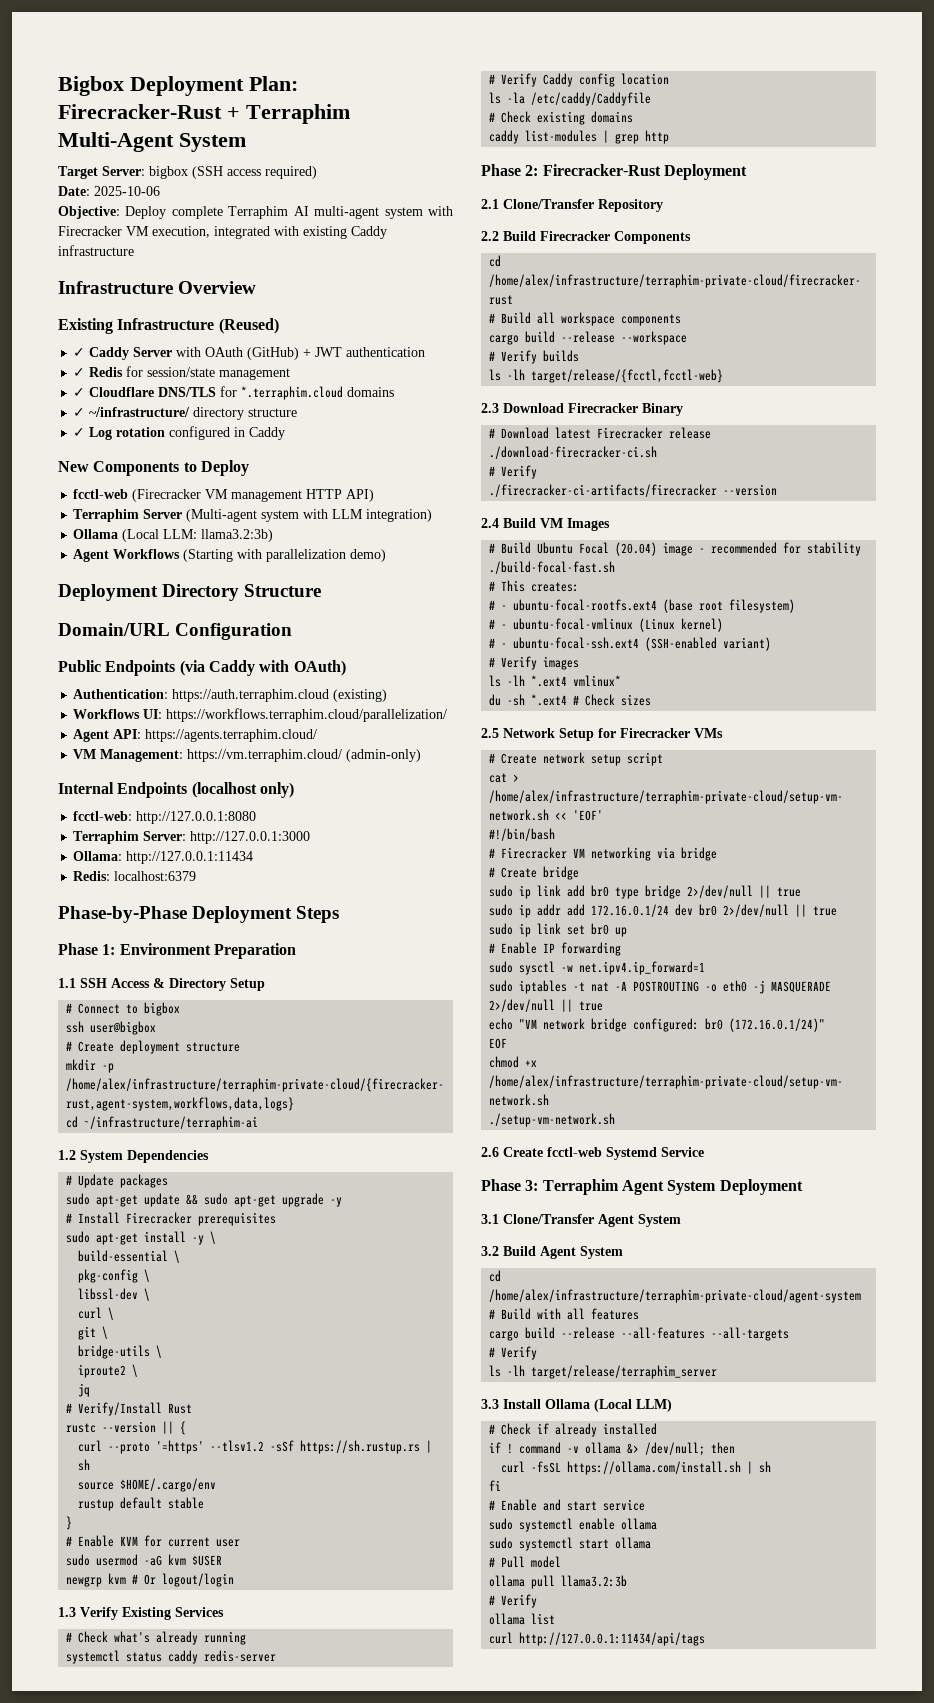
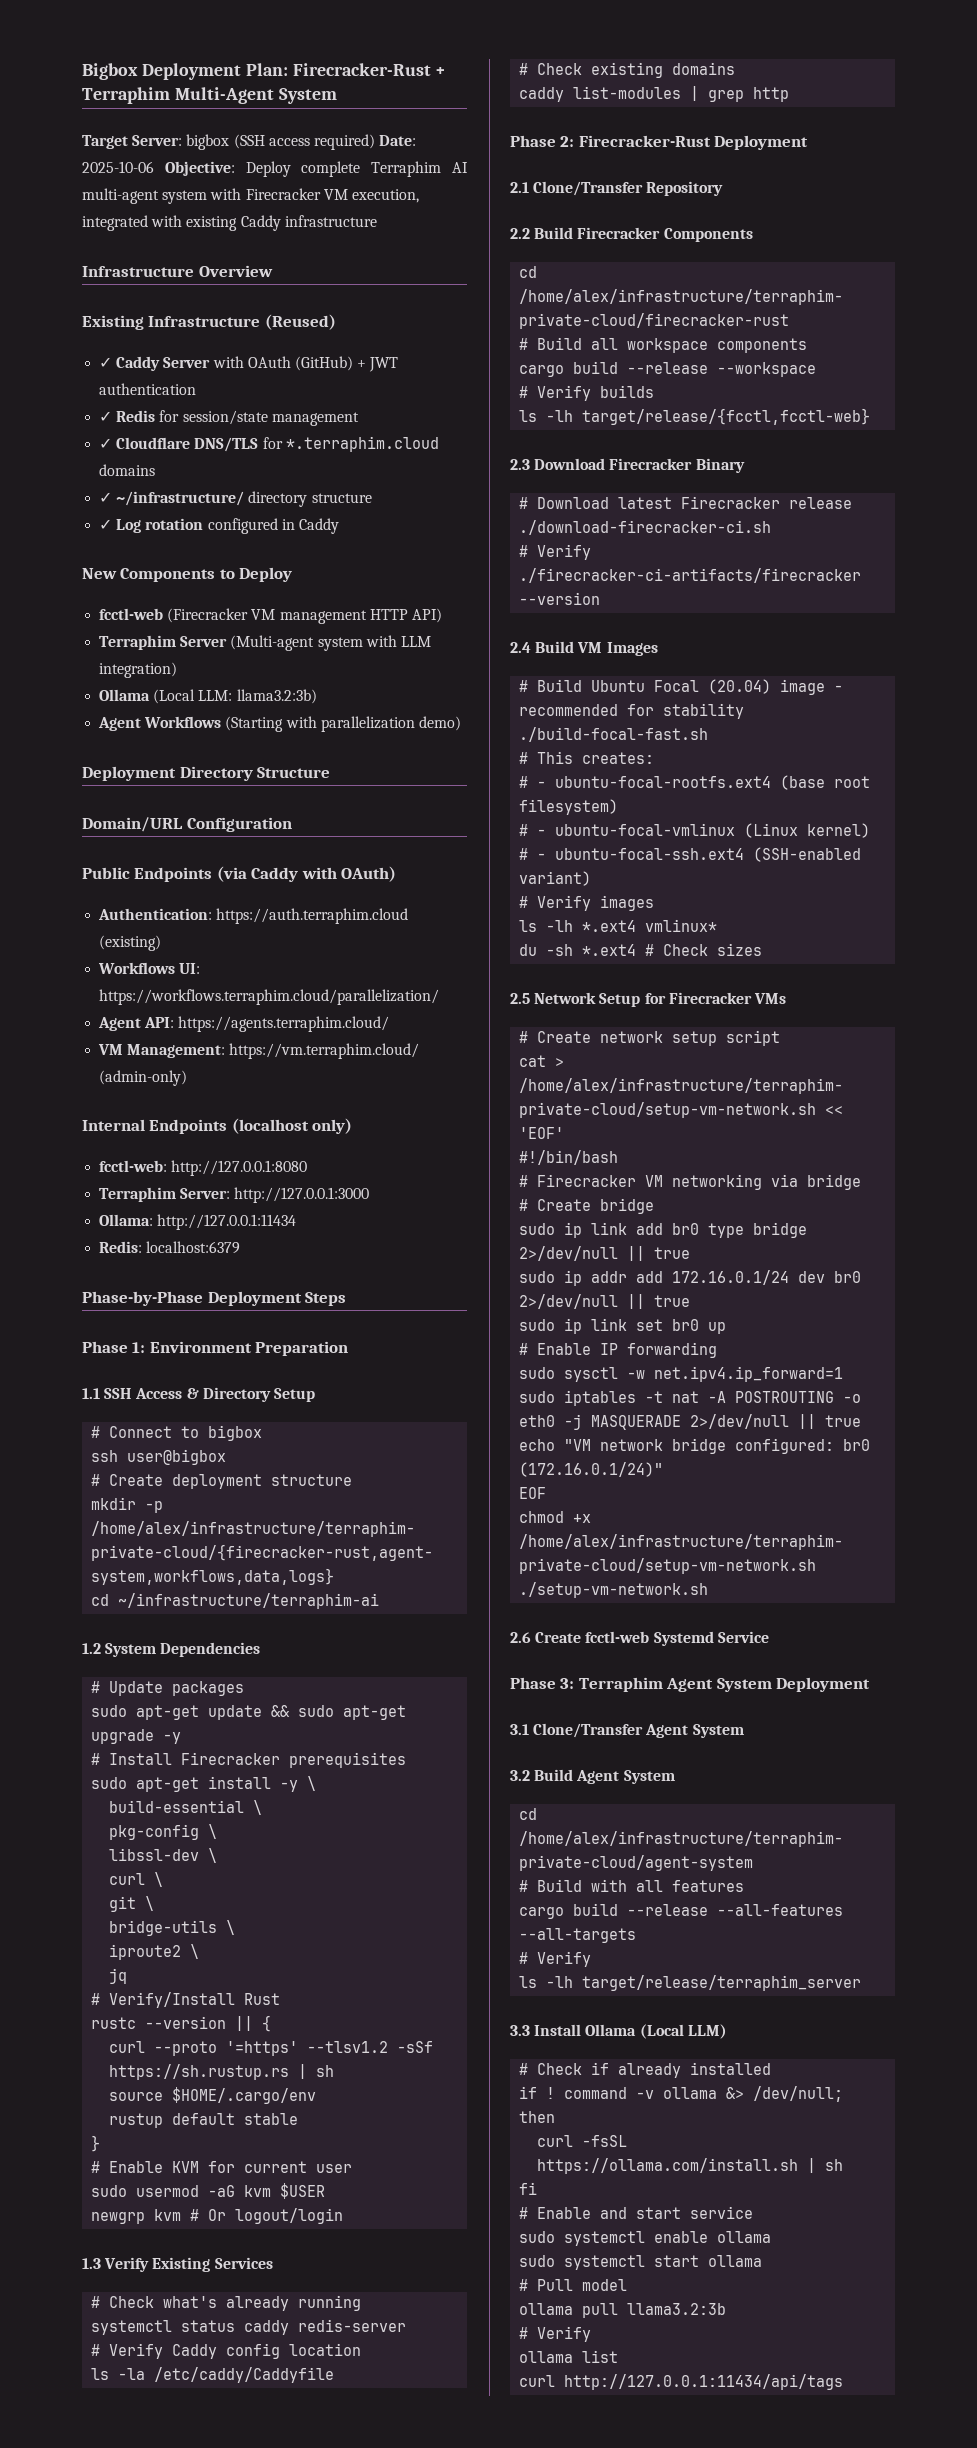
- Target Server: bigbox (SSH access required)
- Date: 2025-10-06
- Objective: Deploy complete Terraphim AI multi-agent system with Firecracker VM execution, integrated with existing Caddy infrastructure
+ Target Server: bigbox (SSH access required) Date: 2025-10-06 Objective: Deploy complete Terraphim AI multi-agent system with Firecracker VM execution, integrated with existing Caddy infrastructure

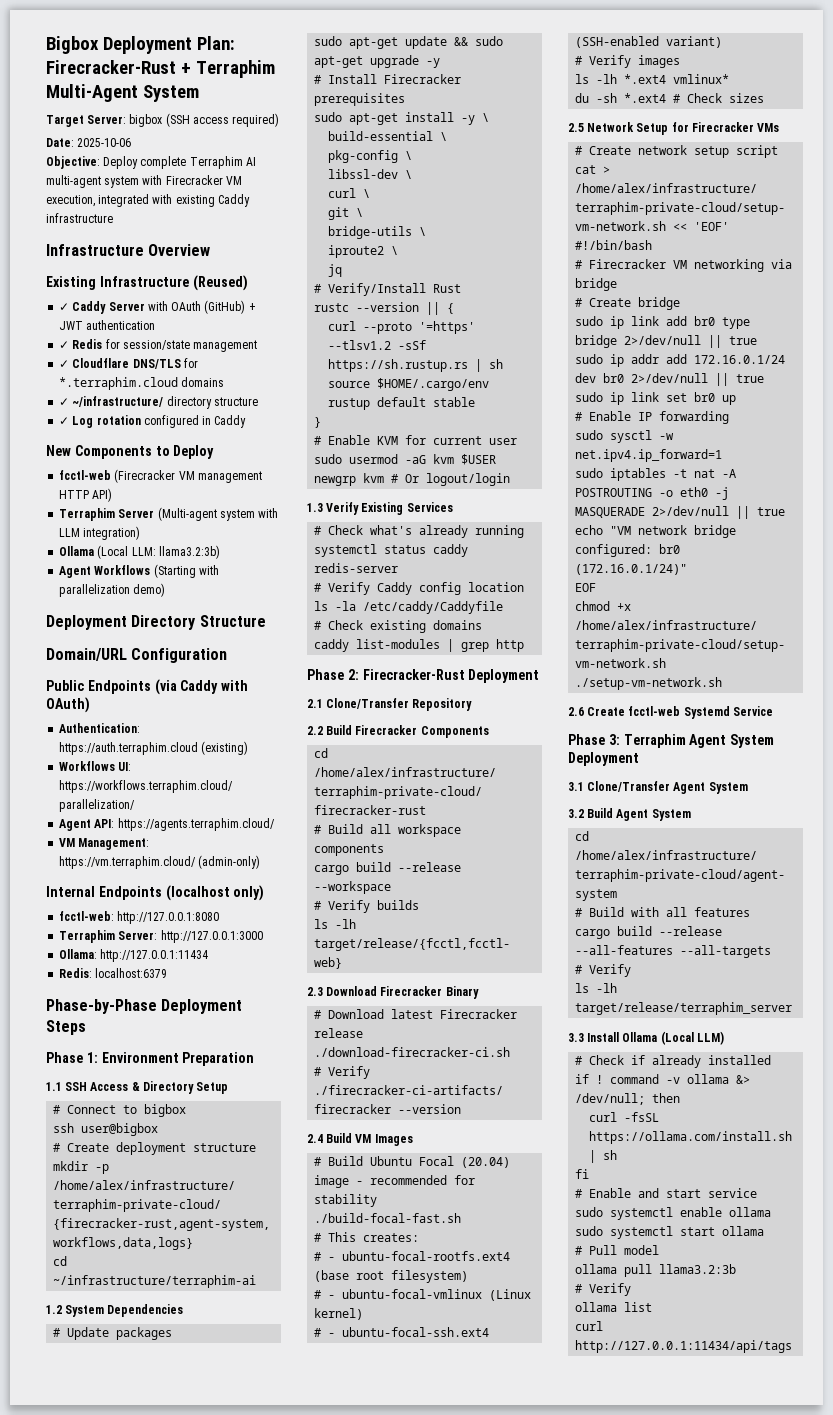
- Target Server: bigbox (SSH access required) Date: 2025-10-06 Objective: Deploy complete Terraphim AI multi-agent system with Firecracker VM execution, integrated with existing Caddy infrastructure
+ Target Server: bigbox (SSH access required)
+ Date: 2025-10-06
+ Objective: Deploy complete Terraphim AI multi-agent system with Firecracker VM execution, integrated with existing Caddy infrastructure

